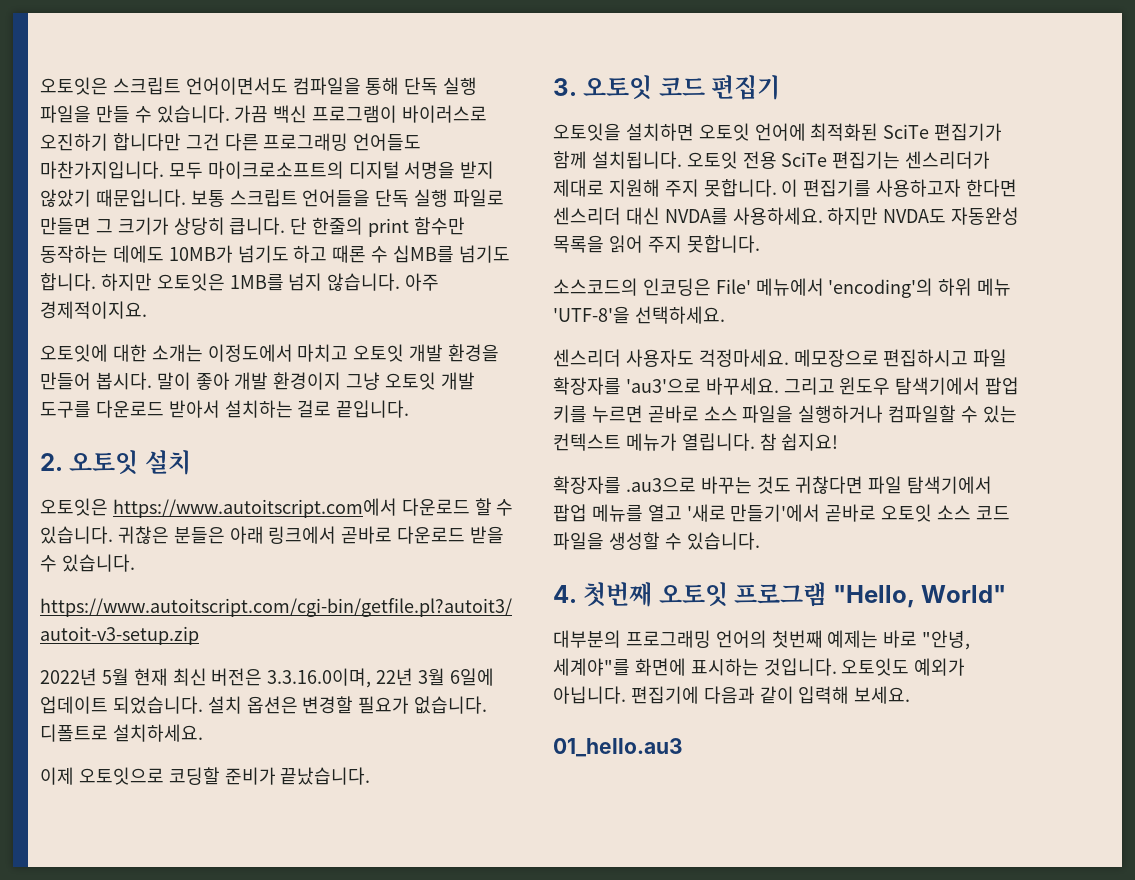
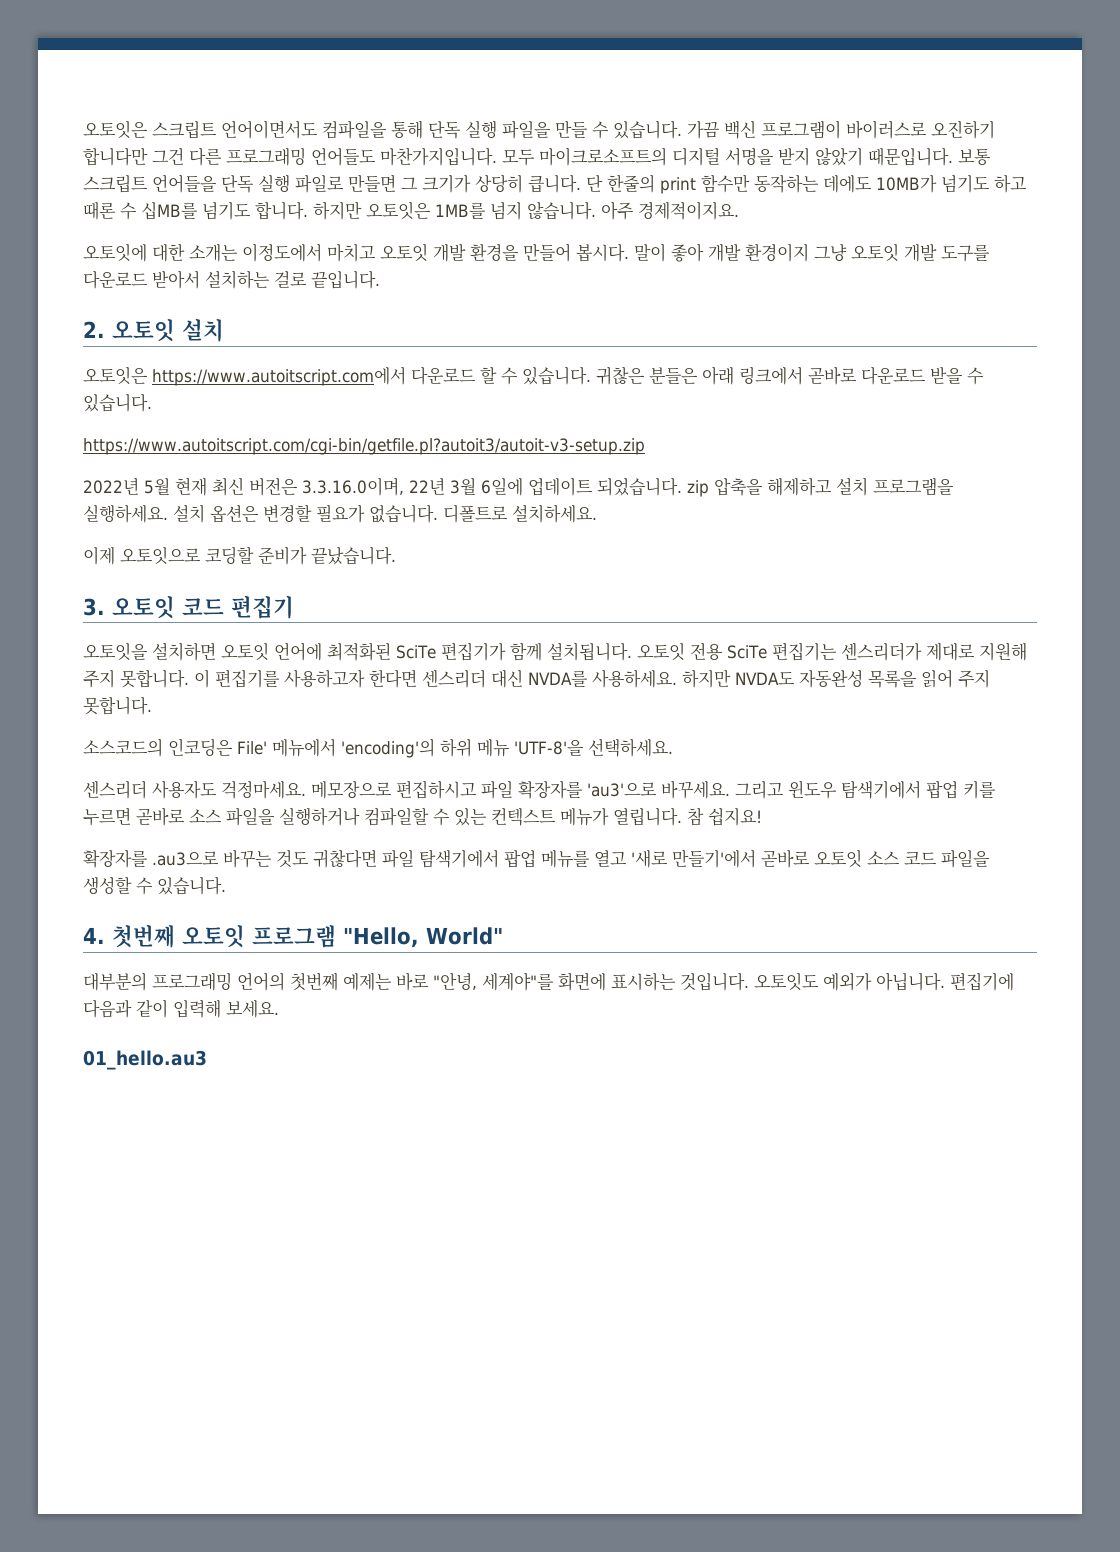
- 2022년 5월 현재 최신 버전은 3.3.16.0이며, 22년 3월 6일에 업데이트 되었습니다.
+ 2022년 5월 현재 최신 버전은 3.3.16.0이며, 22년 3월 6일에 업데이트 되었습니다. zip 압축을 해제하고 설치 프로그램을 실행하세요.

